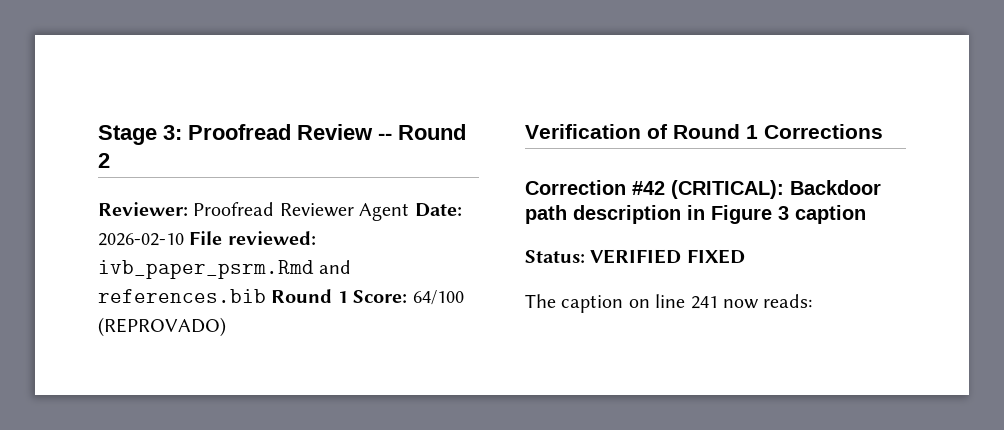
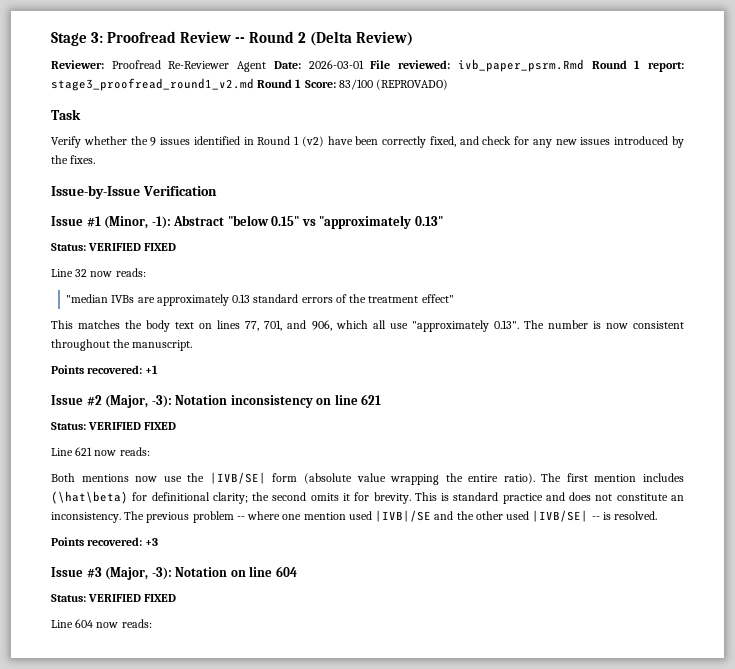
- Stage 3: Proofread Review -- Round 2
+ Stage 3: Proofread Review -- Round 2 (Delta Review)
- Reviewer: Proofread Reviewer Agent Date: 2026-02-10 File reviewed: ivb_paper_psrm.Rmd and references.bib Round 1 Score: 64/100 (REPROVADO)
+ Reviewer: Proofread Re-Reviewer Agent Date: 2026-03-01 File reviewed: ivb_paper_psrm.Rmd Round 1 report: stage3_proofread_round1_v2.md Round 1 Score: 83/100 (REPROVADO)
- Verification of Round 1 Corrections
- Correction #42 (CRITICAL): Backdoor path description in Figure 3 caption
+ Task
+ Verify whether the 9 issues identified in Round 1 (v2) have been correctly fixed, and check for any new issues introduced by the fixes.
+ Issue-by-Issue Verification
+ Issue #1 (Minor, -1): Abstract "below 0.15" vs "approximately 0.13"
  Status: VERIFIED FIXED
- The caption on line 241 now reads:
+ Line 32 now reads:
+ "median IVBs are approximately 0.13 standard errors of the treatment effect"
+ This matches the body text on lines 77, 701, and 906, which all use "approximately 0.13". The number is now consistent throughout the manuscript.
+ Points recovered: +1
+ Issue #2 (Major, -3): Notation inconsistency on line 621
+ Status: VERIFIED FIXED
+ Line 621 now reads:
+ Both mentions now use the |IVB/SE| form (absolute value wrapping the entire ratio). The first mention includes (\hat\beta) for definitional clarity; the second omits it for brevity. This is standard practice and does not constitute an inconsistency. The previous problem -- where one mention used |IVB|/SE and the other used |IVB/SE| -- is resolved.
+ Points recovered: +3
+ Issue #3 (Major, -3): Notation on line 604
+ Status: VERIFIED FIXED
+ Line 604 now reads:

